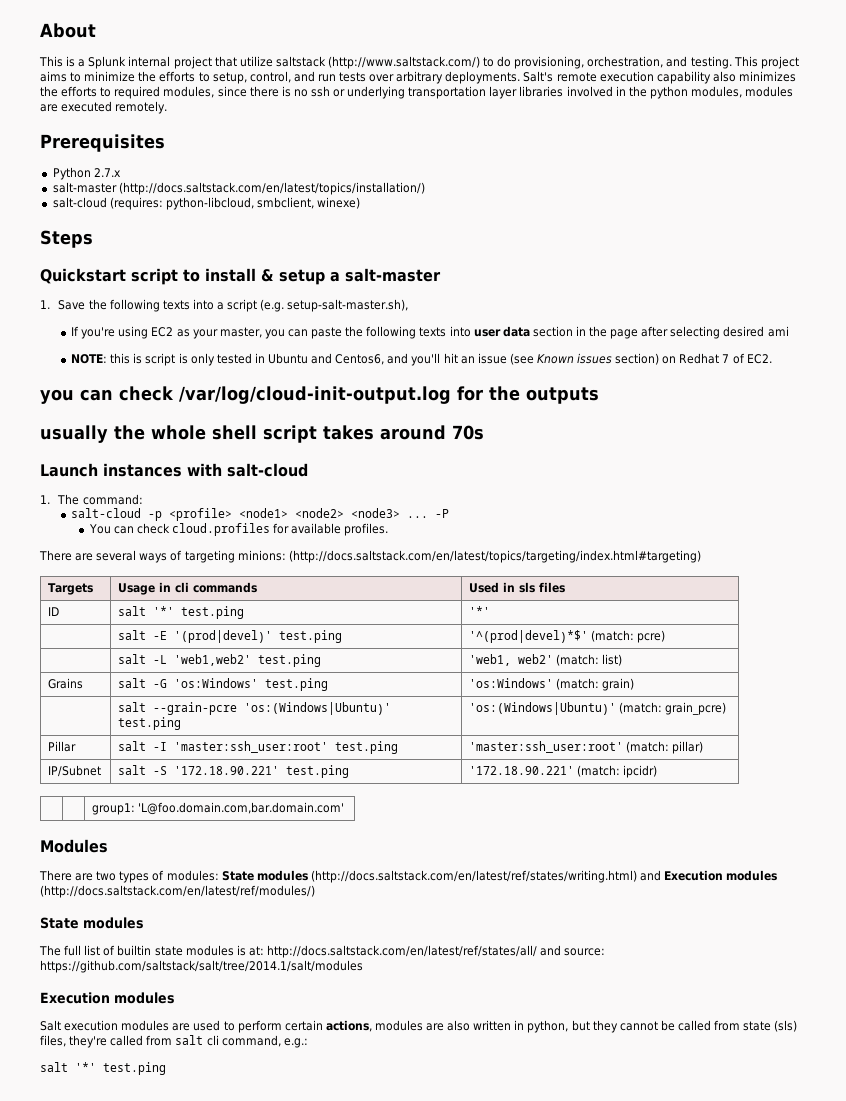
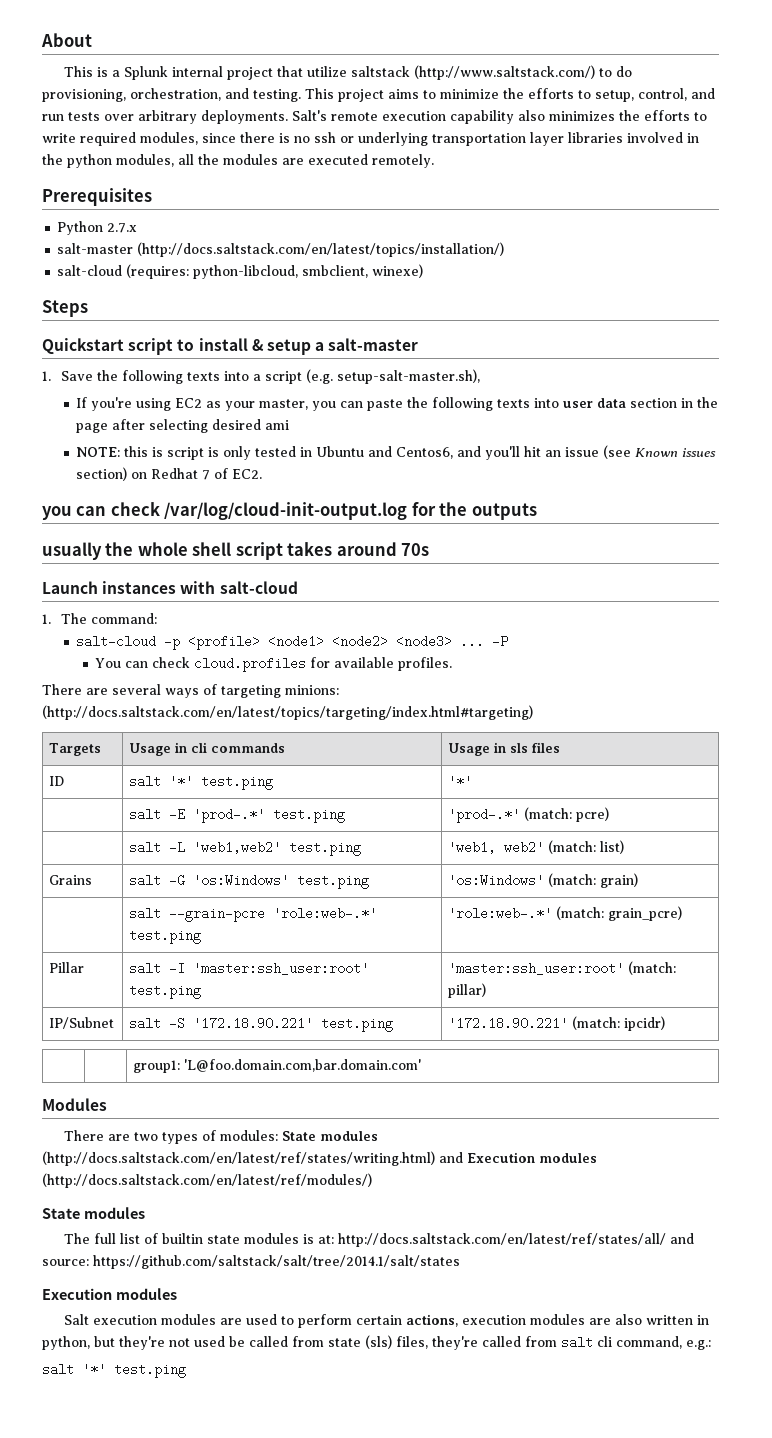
- Salt's remote execution capability also minimizes the efforts to required modules, since there is no ssh or underlying transportation layer libraries involved in the python modules, modules are executed remotely.
+ Salt's remote execution capability also minimizes the efforts to write required modules, since there is no ssh or underlying transportation layer libraries involved in the python modules, all the modules are executed remotely.
- Targets | Usage in cli commands | Used in sls files
+ Targets | Usage in cli commands | Usage in sls files
- | salt -E '(prod|devel)' test.ping | '^(prod|devel)*$' (match: pcre)
+ | salt -E 'prod-.*' test.ping | 'prod-.*' (match: pcre)
- | salt --grain-pcre 'os:(Windows|Ubuntu)' test.ping | 'os:(Windows|Ubuntu)' (match: grain_pcre)
+ | salt --grain-pcre 'role:web-.*' test.ping | 'role:web-.*' (match: grain_pcre)
- The full list of builtin state modules is at: http://docs.saltstack.com/en/latest/ref/states/all/ and source: https://github.com/saltstack/salt/tree/2014.1/salt/modules
+ The full list of builtin state modules is at: http://docs.saltstack.com/en/latest/ref/states/all/ and source: https://github.com/saltstack/salt/tree/2014.1/salt/states
- Salt execution modules are used to perform certain actions, modules are also written in python, but they cannot be called from state (sls) files, they're called from salt cli command, e.g.:
+ Salt execution modules are used to perform certain actions, execution modules are also written in python, but they're not used be called from state (sls) files, they're called from salt cli command, e.g.:

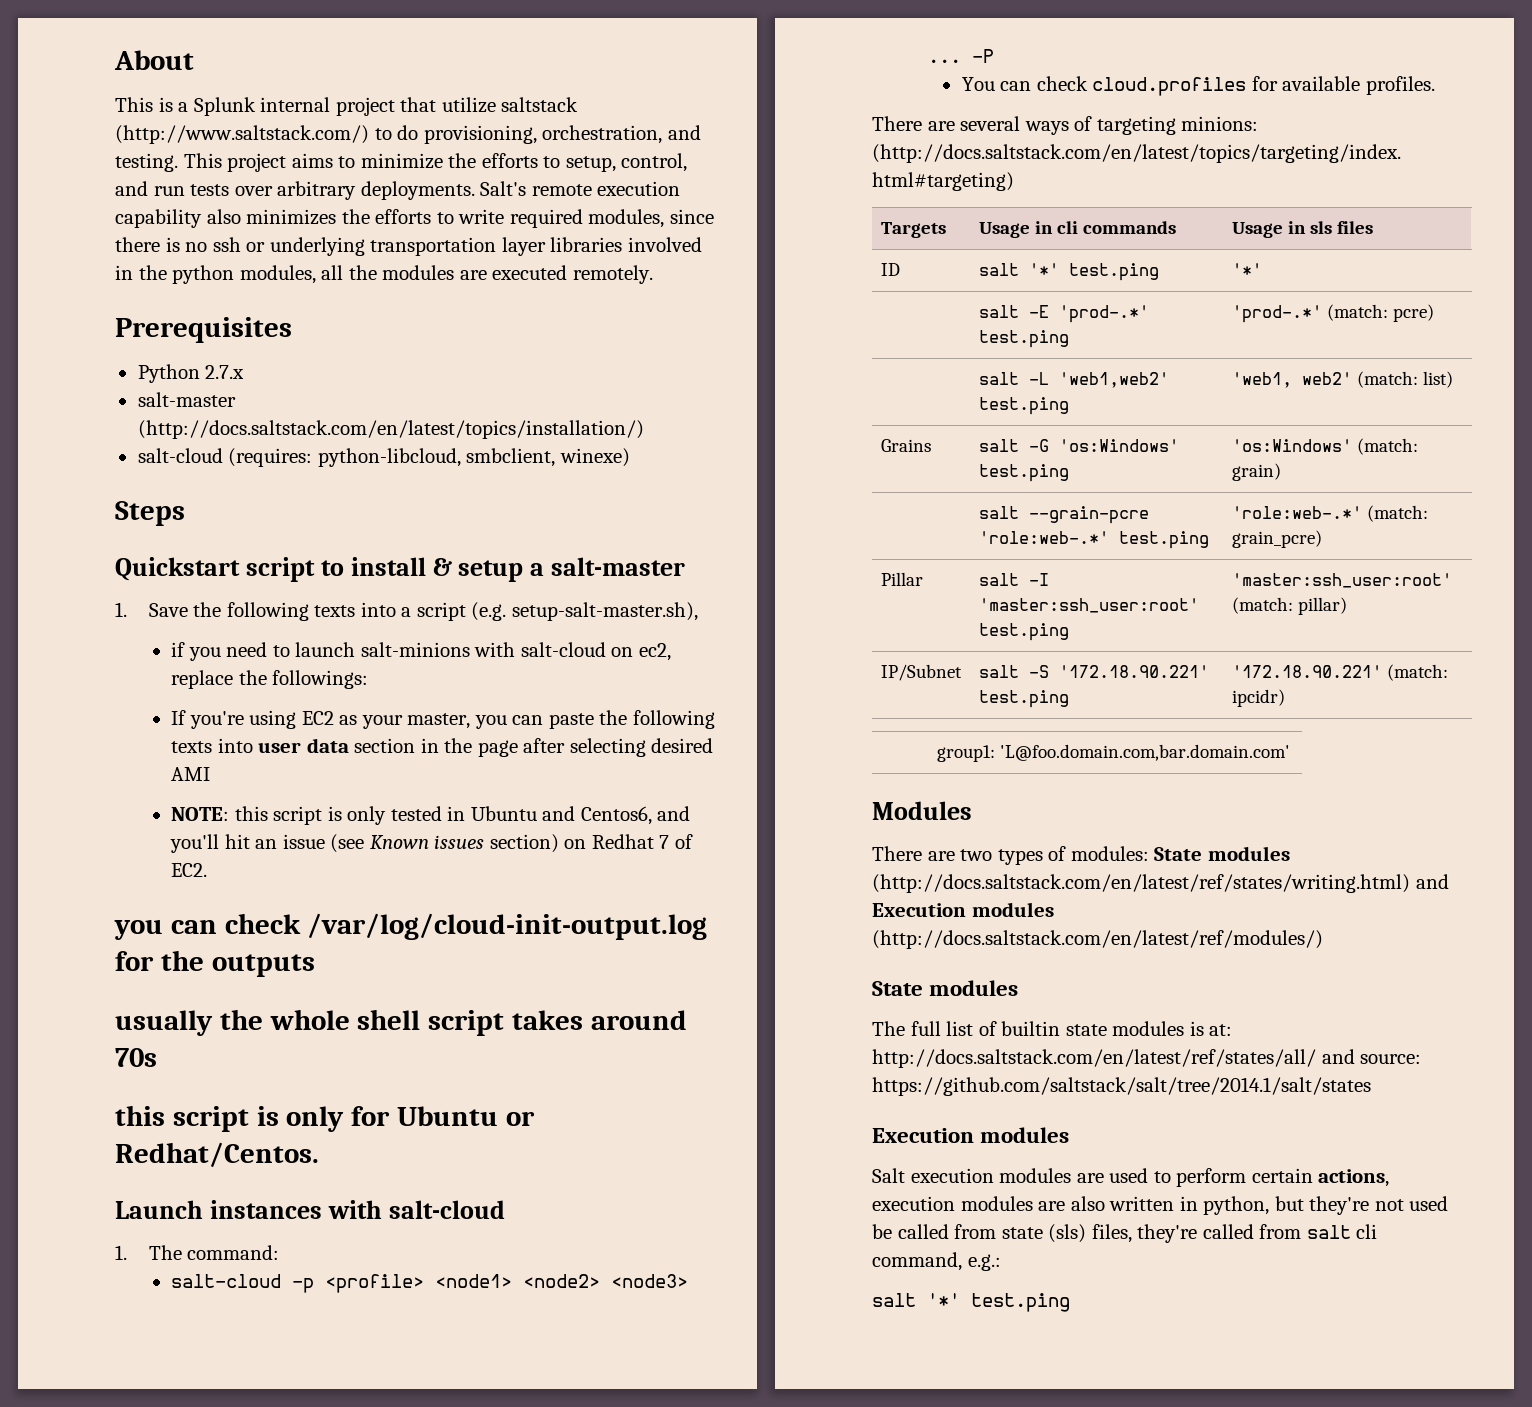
+ if you need to launch salt-minions with salt-cloud on ec2, replace the followings:
- If you're using EC2 as your master, you can paste the following texts into user data section in the page after selecting desired ami
+ If you're using EC2 as your master, you can paste the following texts into user data section in the page after selecting desired AMI
- NOTE: this is script is only tested in Ubuntu and Centos6, and you'll hit an issue (see Known issues section) on Redhat 7 of EC2.
+ NOTE: this script is only tested in Ubuntu and Centos6, and you'll hit an issue (see Known issues section) on Redhat 7 of EC2.
+ this script is only for Ubuntu or Redhat/Centos.

